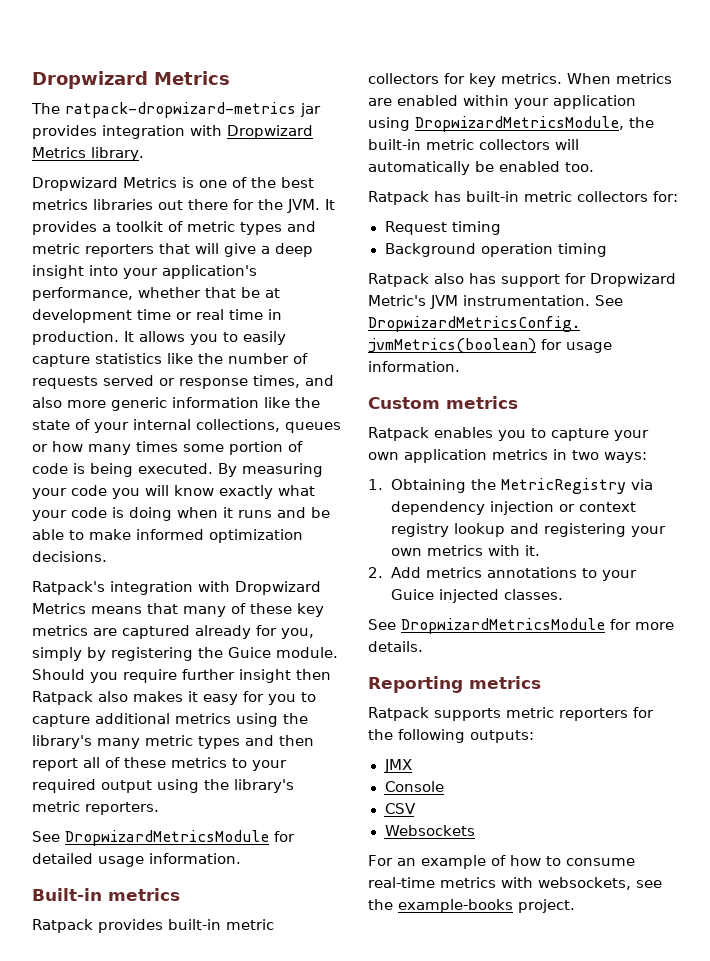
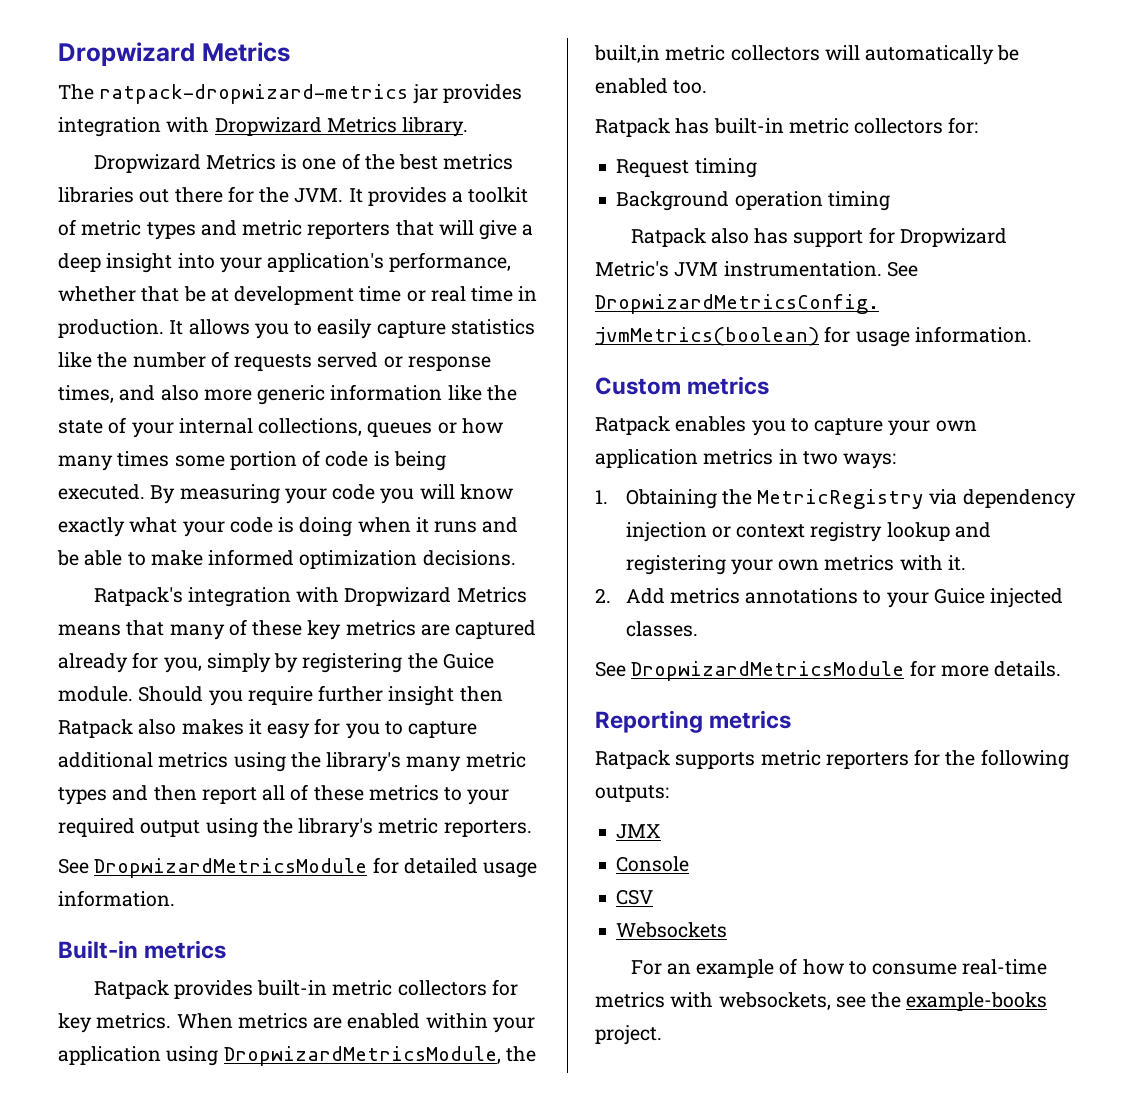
- When metrics are enabled within your application using DropwizardMetricsModule, the built-in metric collectors will automatically be enabled too.
+ When metrics are enabled within your application using DropwizardMetricsModule, the built,in metric collectors will automatically be enabled too.

